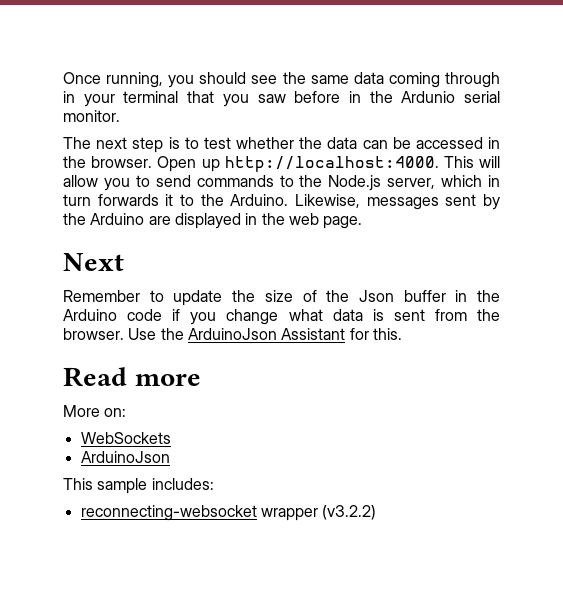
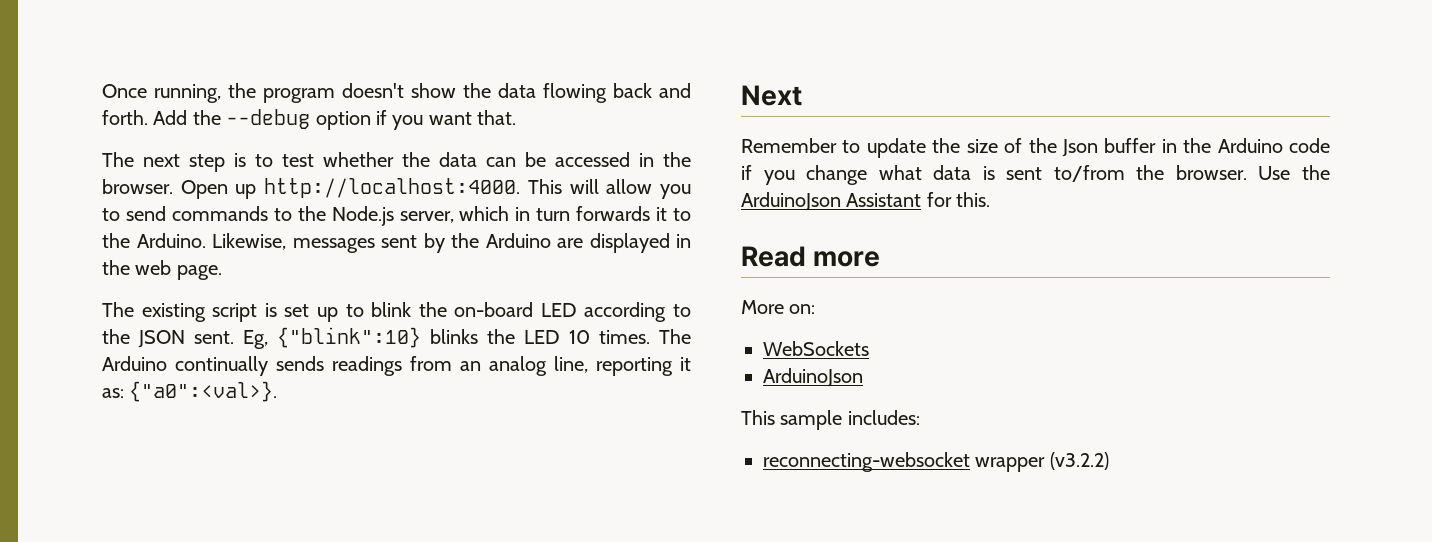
- Once running, you should see the same data coming through in your terminal that you saw before in the Ardunio serial monitor.
+ Once running, the program doesn't show the data flowing back and forth. Add the --debug option if you want that.
+ The existing script is set up to blink the on-board LED according to the JSON sent. Eg, {"blink":10} blinks the LED 10 times. The Arduino continually sends readings from an analog line, reporting it as: {"a0":<val>}.
- Remember to update the size of the Json buffer in the Arduino code if you change what data is sent from the browser.
+ Remember to update the size of the Json buffer in the Arduino code if you change what data is sent to/from the browser.

